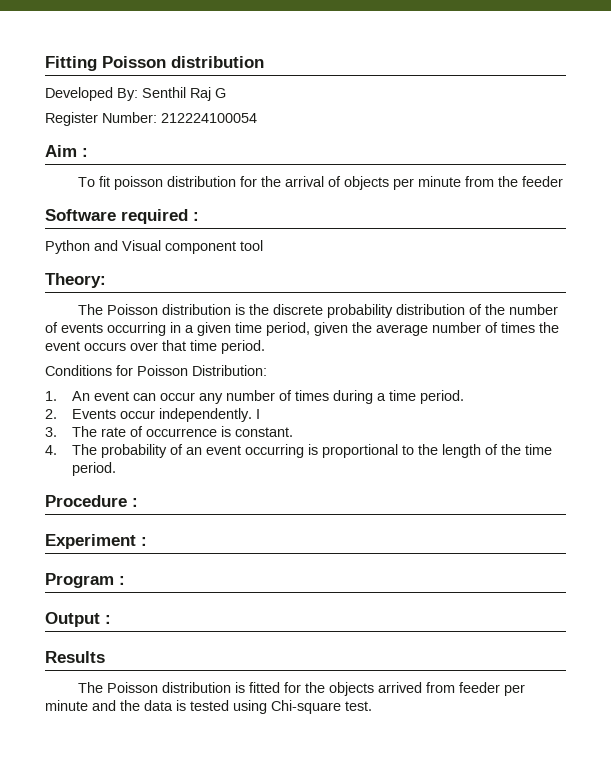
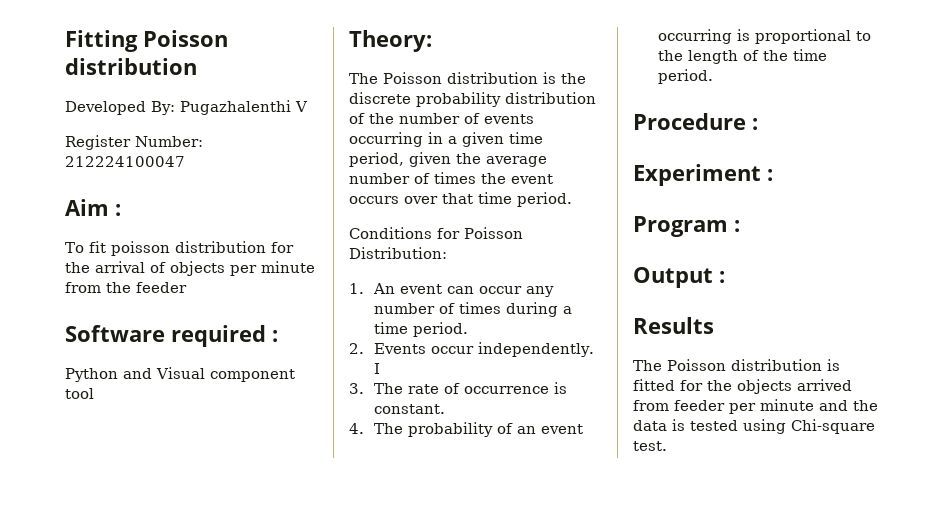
- Developed By: Senthil Raj G
+ Developed By: Pugazhalenthi V
- Register Number: 212224100054
+ Register Number: 212224100047

